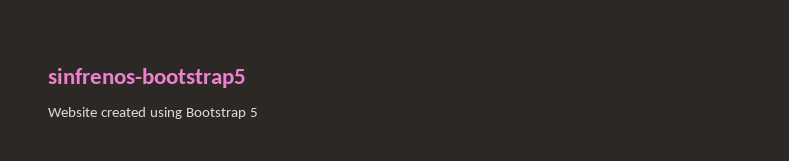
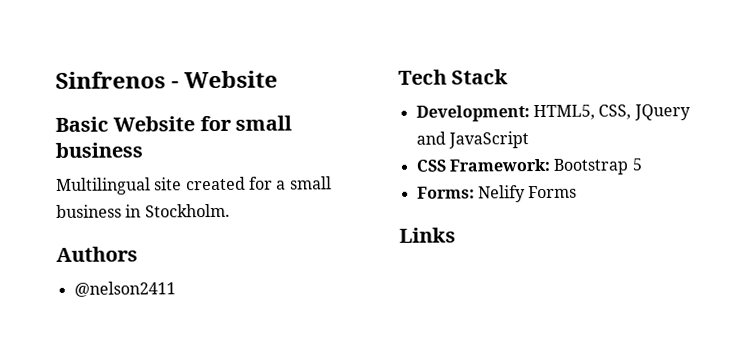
- sinfrenos-bootstrap5
- Website created using Bootstrap 5
+ Sinfrenos - Website
+ Basic Website for small business
+ Multilingual site created for a small business in Stockholm.
+ Authors
+ @nelson2411
+ Tech Stack
+ Development: HTML5, CSS, JQuery and JavaScript
+ CSS Framework: Bootstrap 5
+ Forms: Nelify Forms
+ Links

